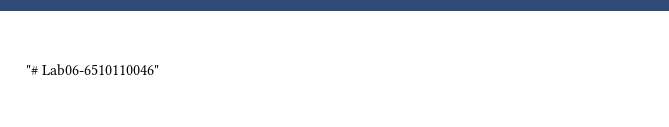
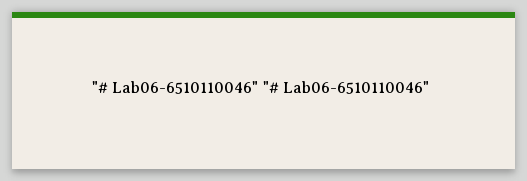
- "# Lab06-6510110046"
+ "# Lab06-6510110046" "# Lab06-6510110046"

